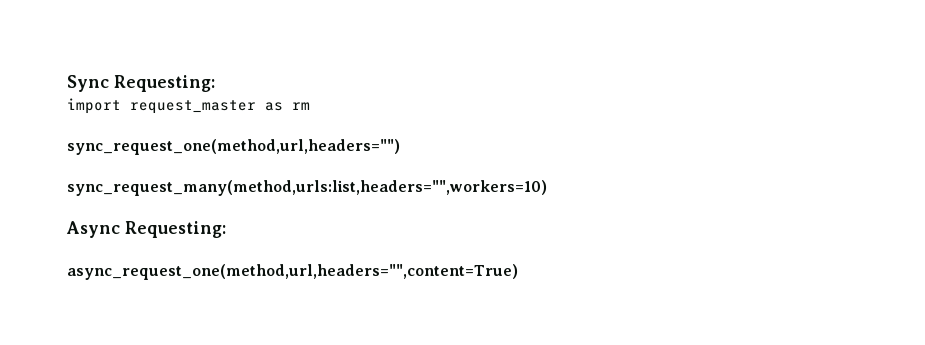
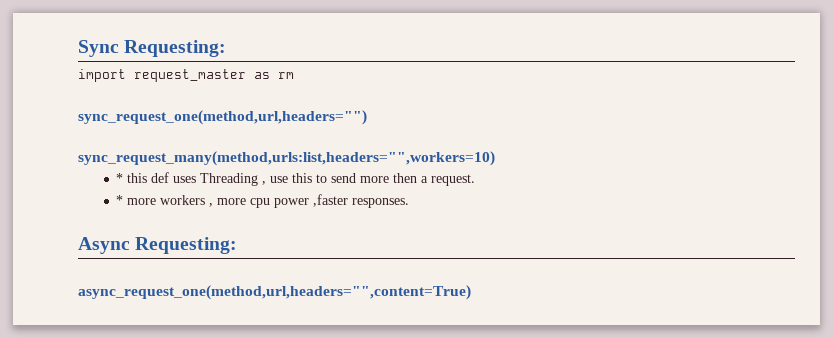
+ * this def uses Threading , use this to send more then a request.
+ * more workers , more cpu power ,faster responses.

